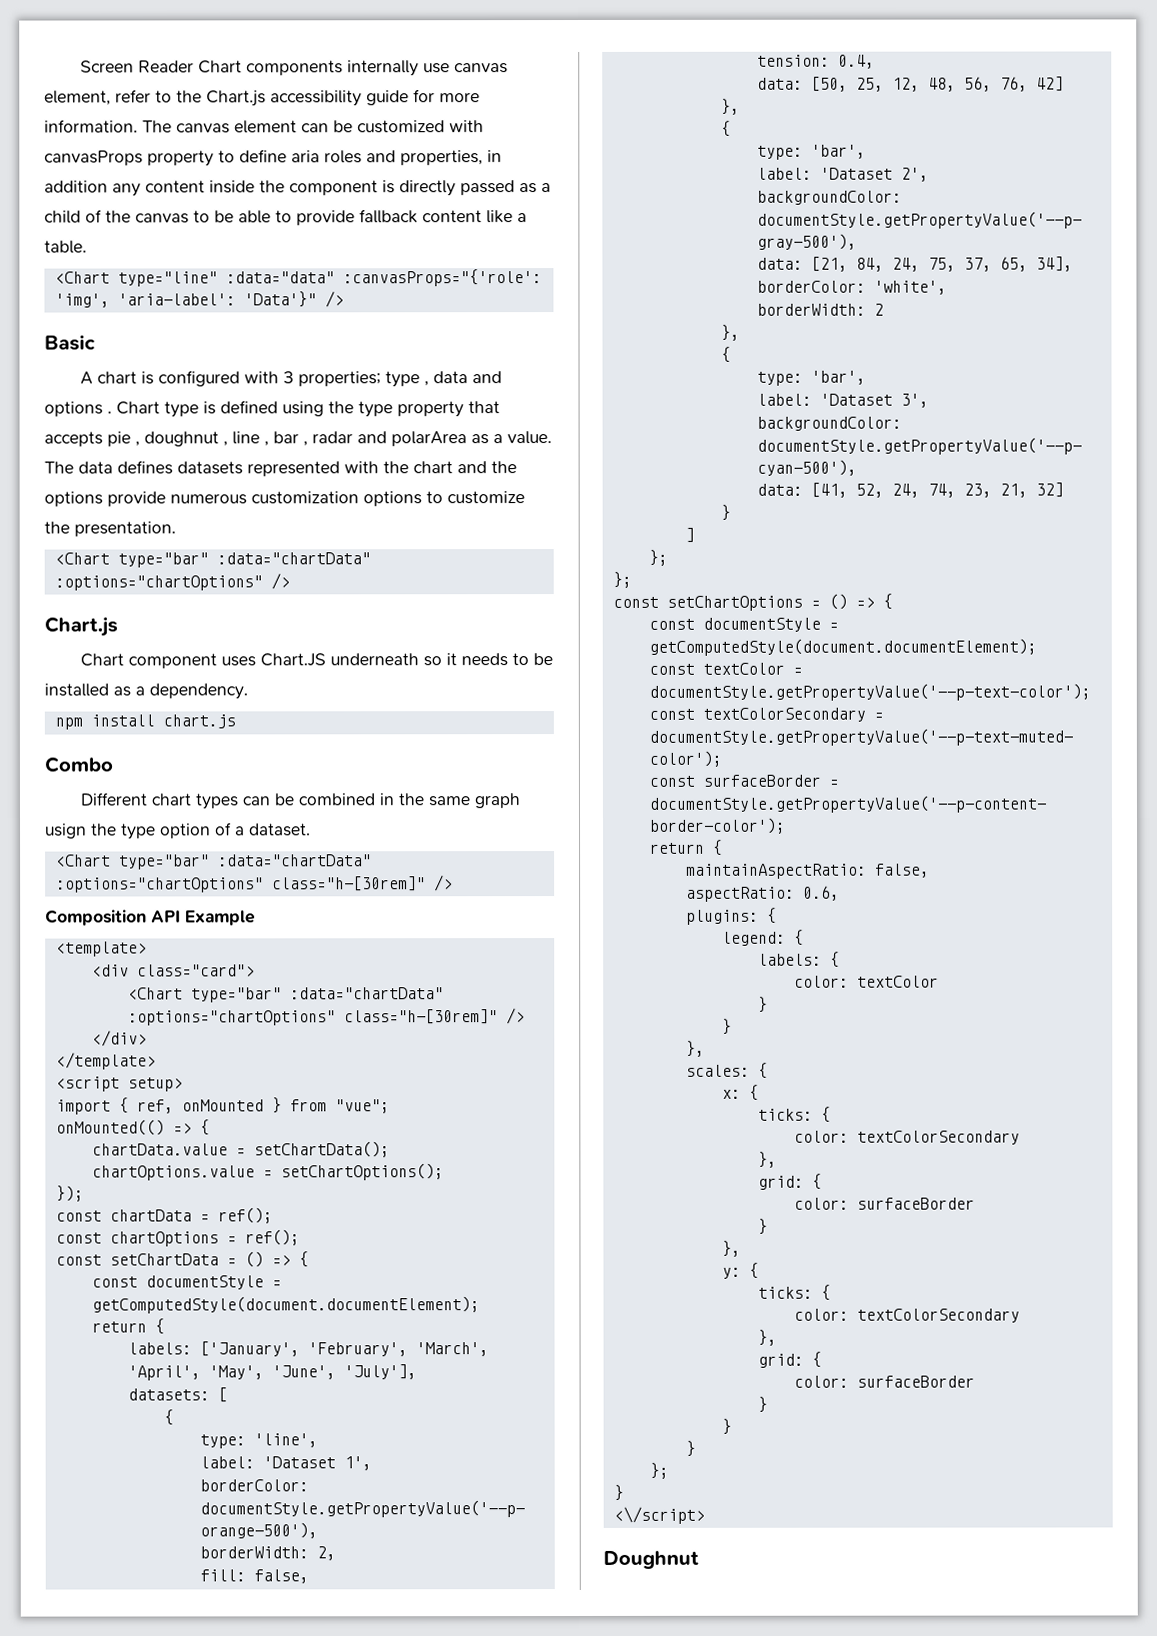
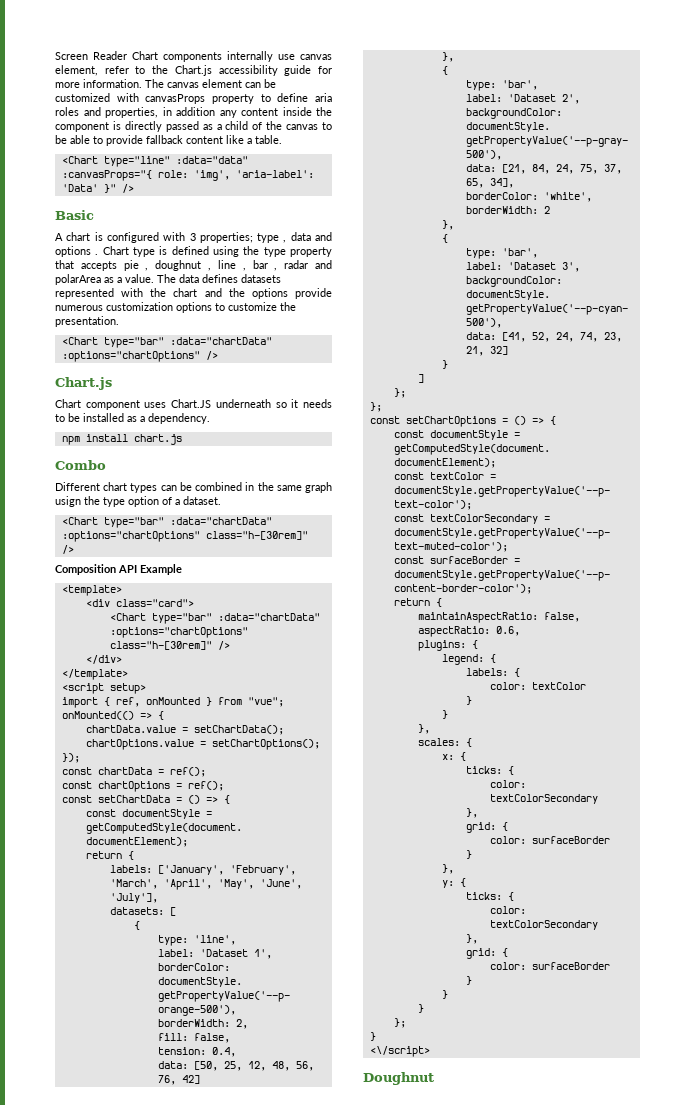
- <Chart type="line" :data="data" :canvasProps="{'role': 'img', 'aria-label': 'Data'}" />
+ <Chart type="line" :data="data" :canvasProps="{ role: 'img', 'aria-label': 'Data' }" />

